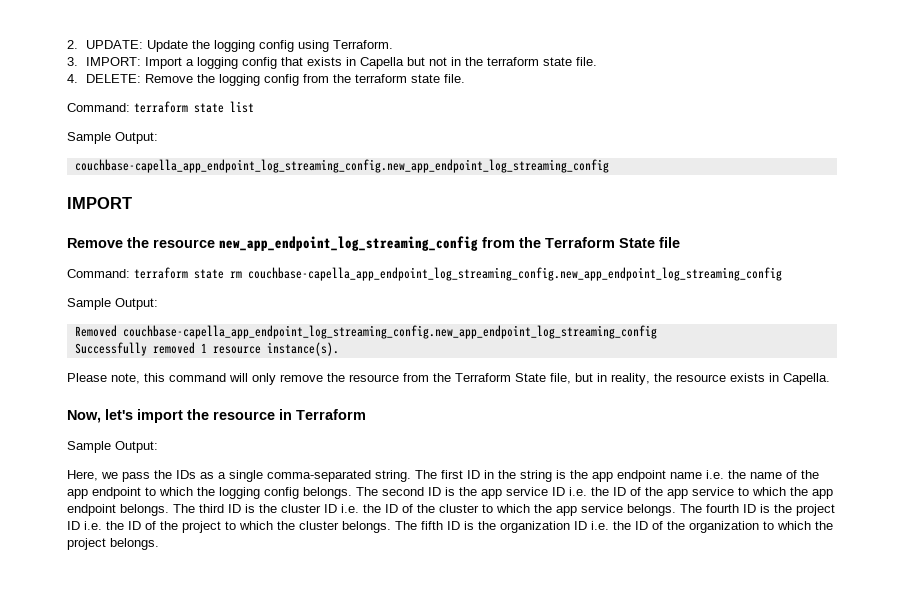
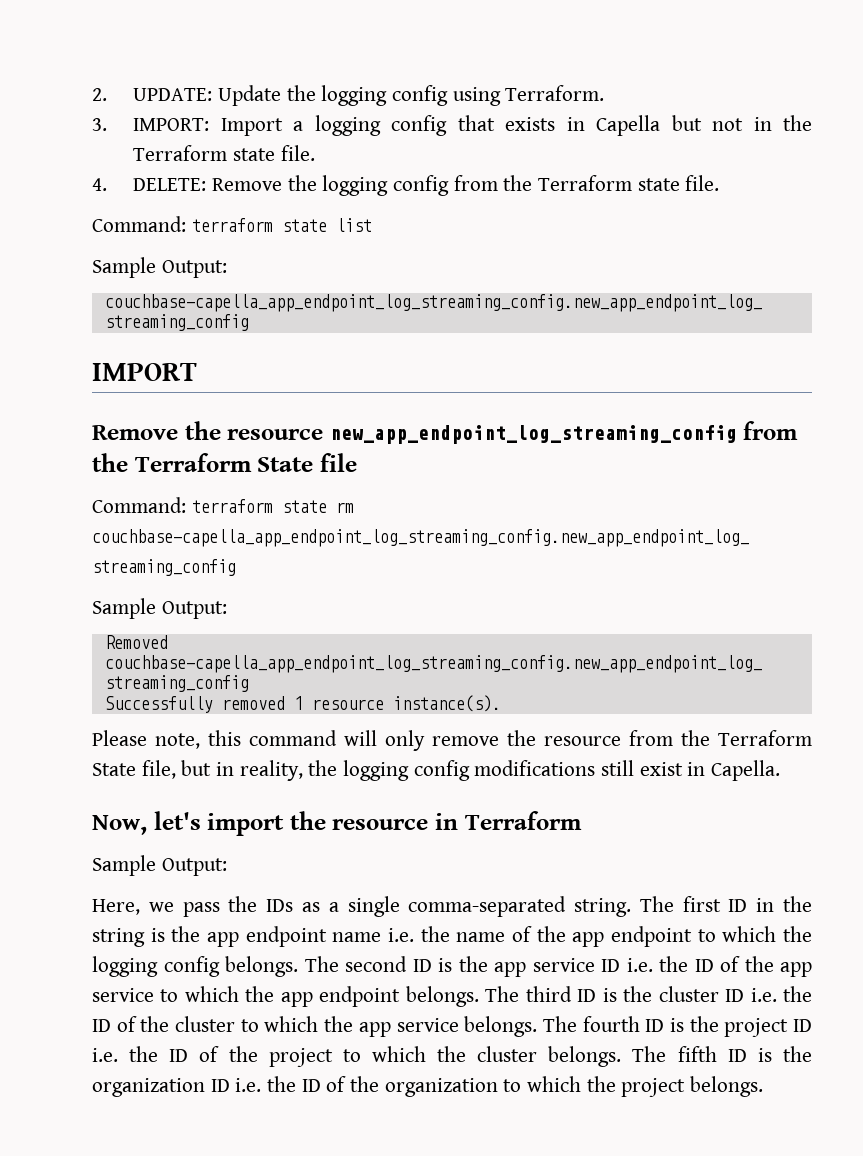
- 3. IMPORT: Import a logging config that exists in Capella but not in the terraform state file.
+ 3. IMPORT: Import a logging config that exists in Capella but not in the Terraform state file.
- 4. DELETE: Remove the logging config from the terraform state file.
+ 4. DELETE: Remove the logging config from the Terraform state file.
- Please note, this command will only remove the resource from the Terraform State file, but in reality, the resource exists in Capella.
+ Please note, this command will only remove the resource from the Terraform State file, but in reality, the logging config modifications still exist in Capella.

